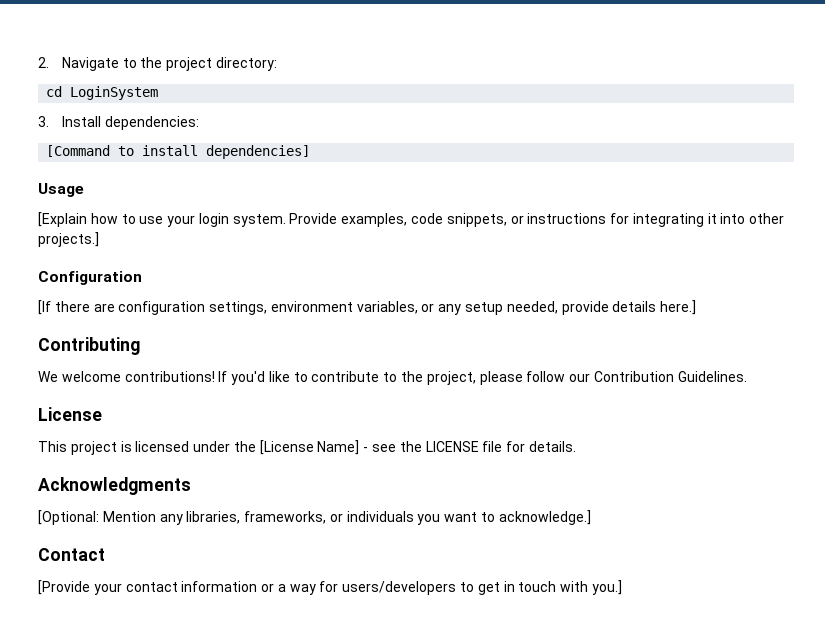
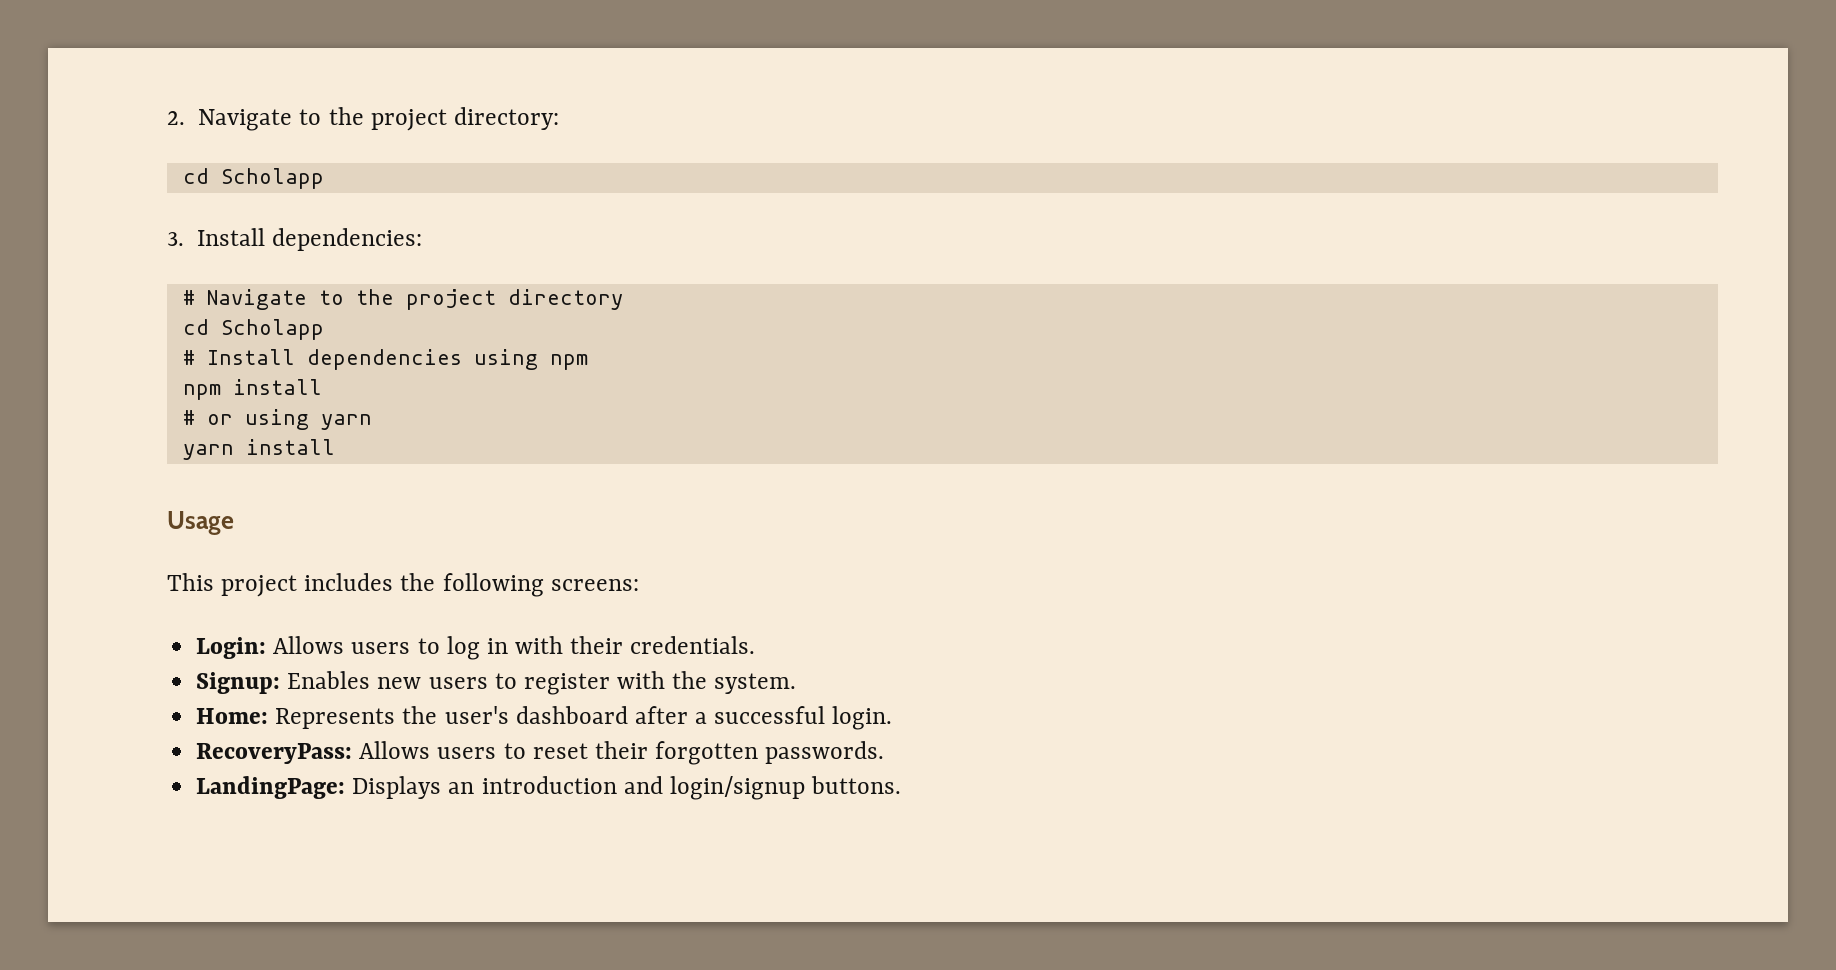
  2. Navigate to the project directory:
- cd LoginSystem
+ cd Scholapp
- [Command to install dependencies]
+ # Navigate to the project directory
+ cd Scholapp
+ # Install dependencies using npm
+ npm install
+ # or using yarn
+ yarn install
  Usage
- [Explain how to use your login system. Provide examples, code snippets, or instructions for integrating it into other projects.]
- Configuration
- [If there are configuration settings, environment variables, or any setup needed, provide details here.]
- Contributing
- We welcome contributions! If you'd like to contribute to the project, please follow our Contribution Guidelines.
- License
- This project is licensed under the [License Name] - see the LICENSE file for details.
- Acknowledgments
- [Optional: Mention any libraries, frameworks, or individuals you want to acknowledge.]
- Contact
- [Provide your contact information or a way for users/developers to get in touch with you.]
+ This project includes the following screens:
+ Login: Allows users to log in with their credentials.
+ Signup: Enables new users to register with the system.
+ Home: Represents the user's dashboard after a successful login.
+ RecoveryPass: Allows users to reset their forgotten passwords.
+ LandingPage: Displays an introduction and login/signup buttons.

